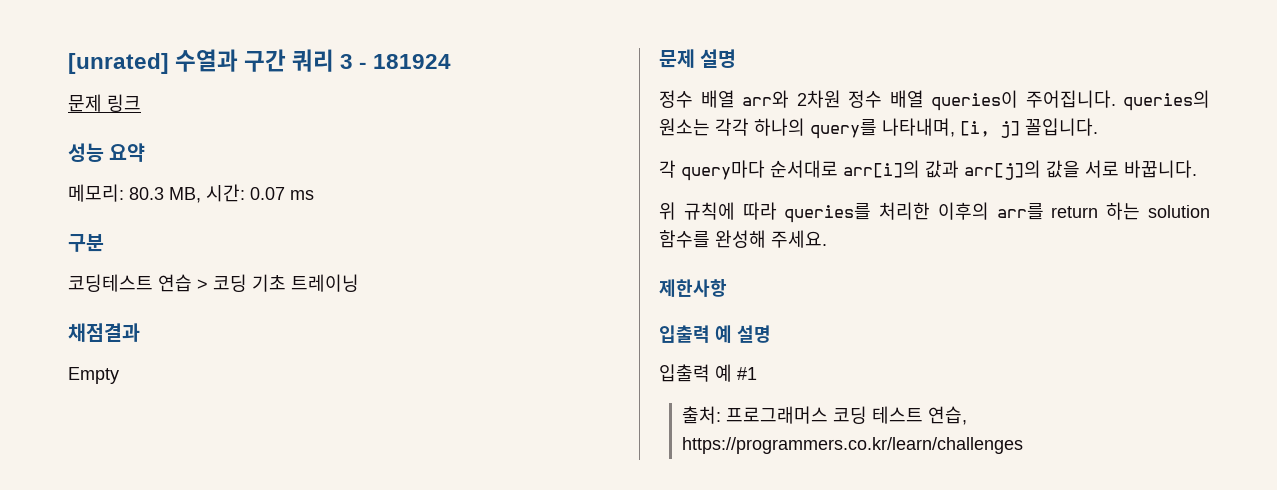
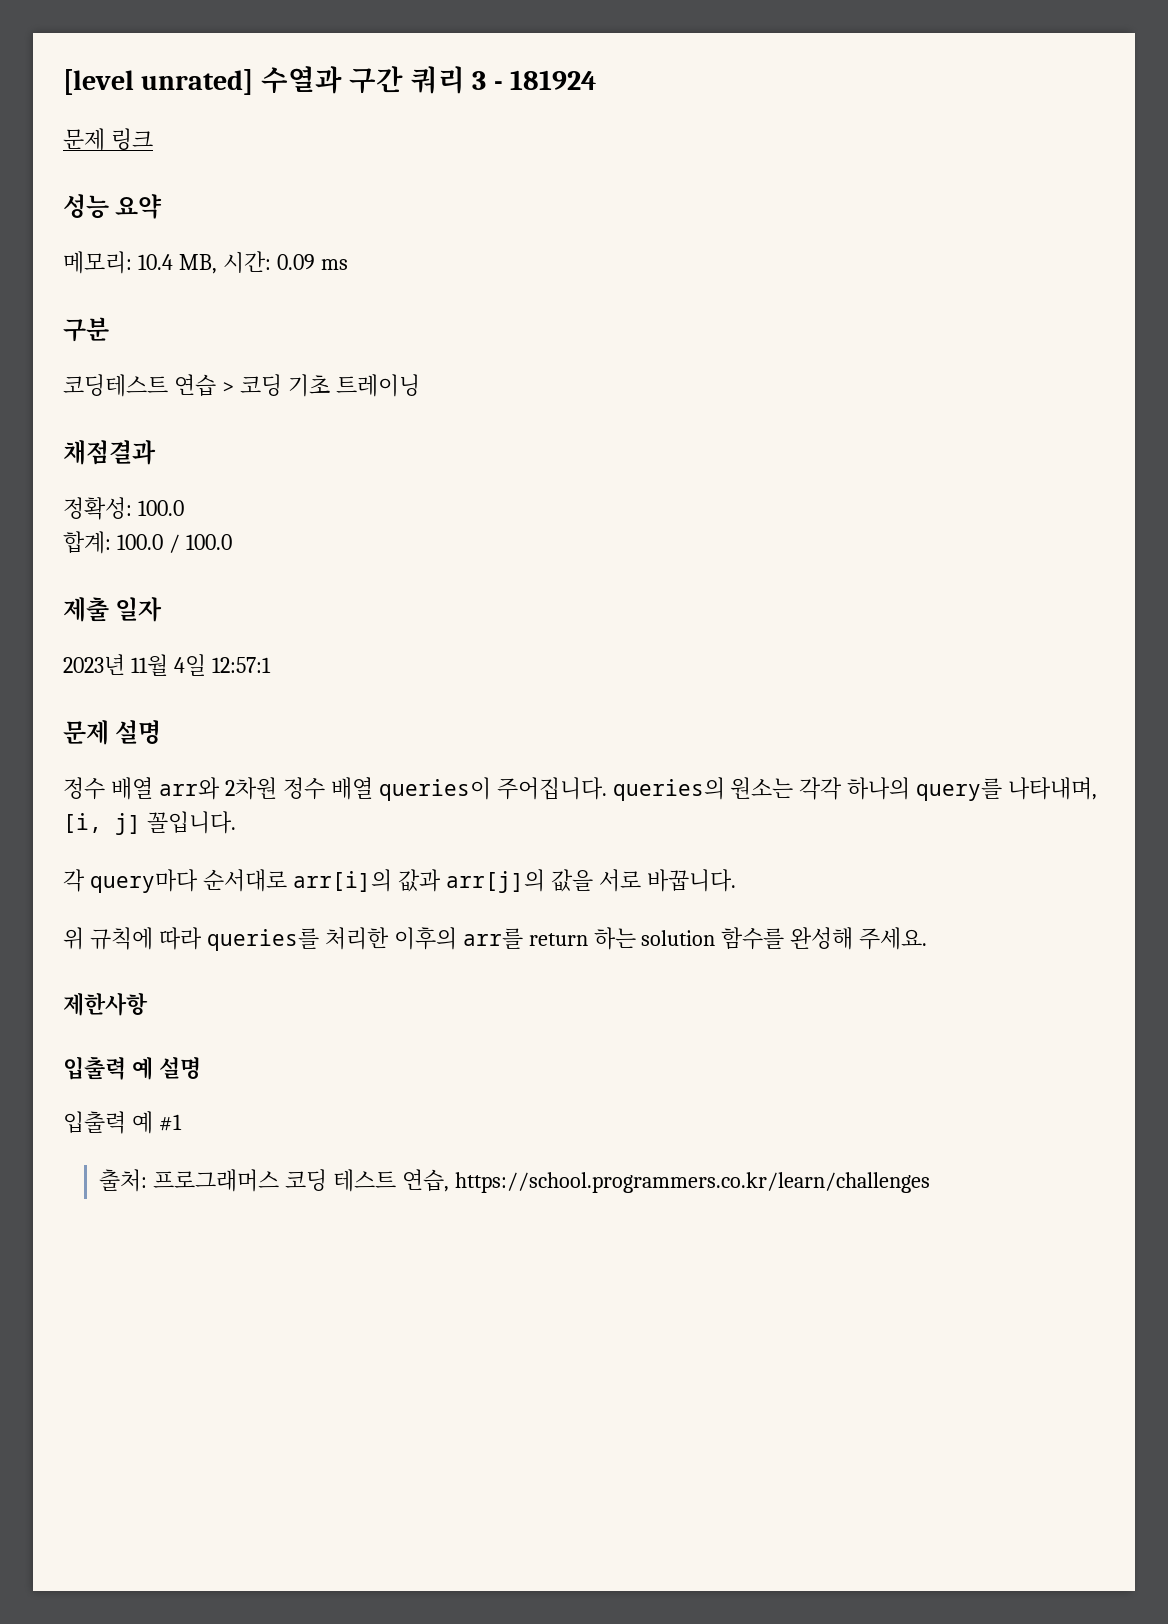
- [unrated] 수열과 구간 쿼리 3 - 181924
+ [level unrated] 수열과 구간 쿼리 3 - 181924
- 메모리: 80.3 MB, 시간: 0.07 ms
+ 메모리: 10.4 MB, 시간: 0.09 ms
- Empty
+ 정확성: 100.0
+ 합계: 100.0 / 100.0
+ 제출 일자
+ 2023년 11월 4일 12:57:1
- 출처: 프로그래머스 코딩 테스트 연습, https://programmers.co.kr/learn/challenges
+ 출처: 프로그래머스 코딩 테스트 연습, https://school.programmers.co.kr/learn/challenges

